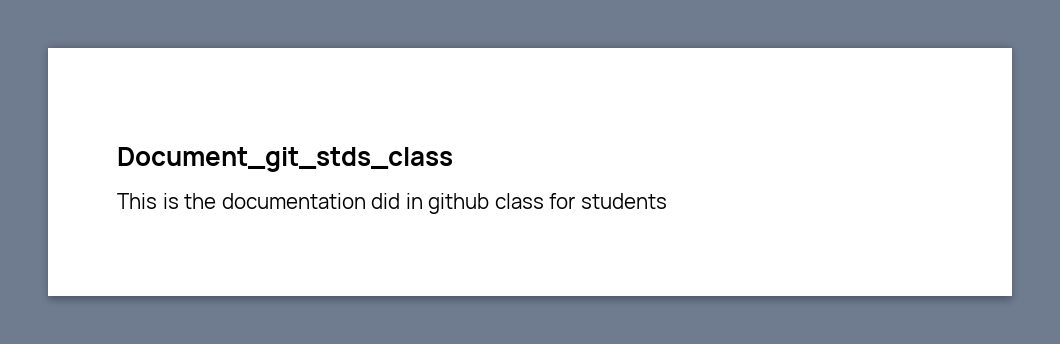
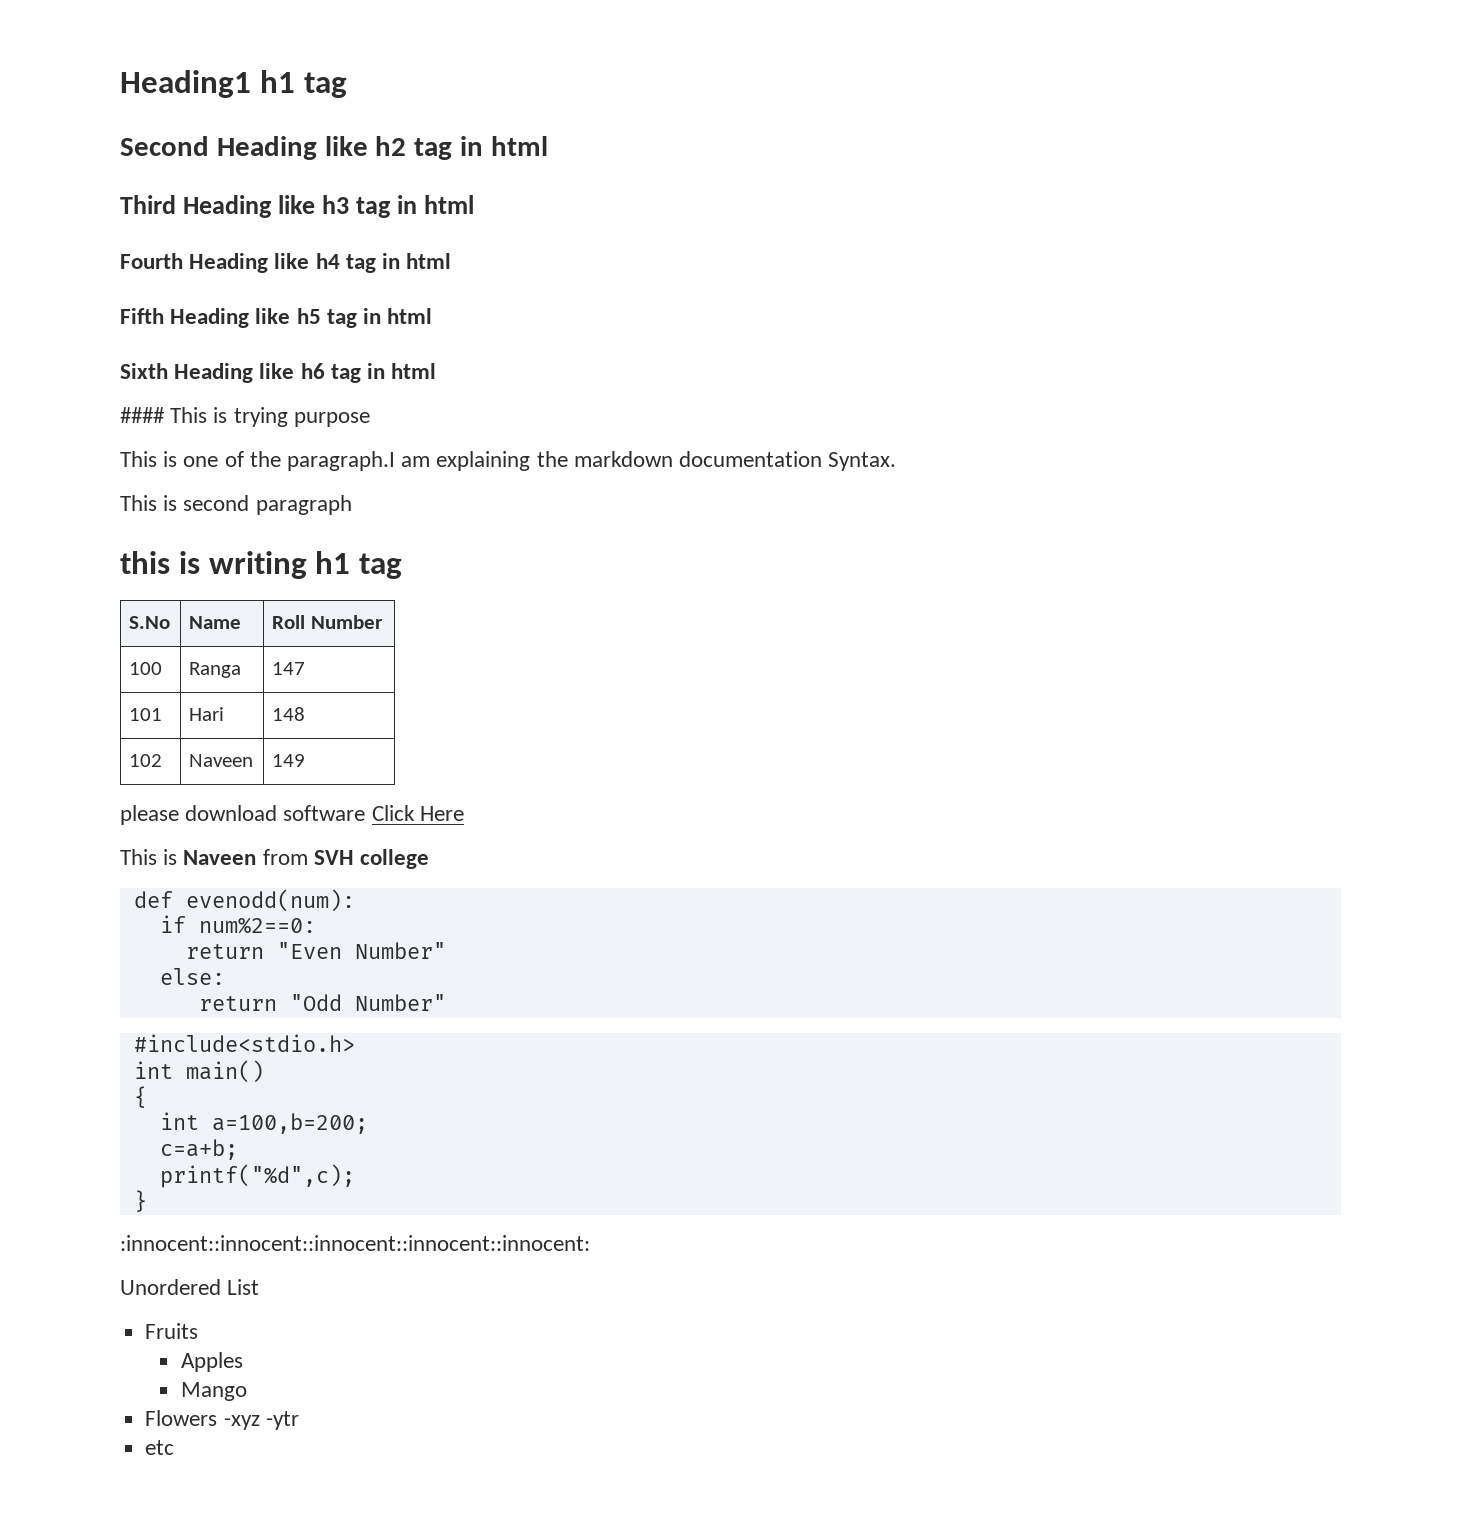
- Document_git_stds_class
- This is the documentation did in github class for students
+ Heading1 h1 tag
+ Second Heading like h2 tag in html
+ Third Heading like h3 tag in html
+ Fourth Heading like h4 tag in html
+ Fifth Heading like h5 tag in html
+ Sixth Heading like h6 tag in html
+ #### This is trying purpose
+ This is one of the paragraph.I am explaining the markdown documentation Syntax.
+ This is second paragraph
+ this is writing h1 tag
+ S.No | Name | Roll Number
+ 100 | Ranga | 147
+ 101 | Hari | 148
+ 102 | Naveen | 149
+ please download software Click Here
+ This is Naveen from SVH college
+ def evenodd(num):
+ if num%2==0:
+ return "Even Number"
+ else:
+ return "Odd Number"
+ #include<stdio.h>
+ int main()
+ {
+ int a=100,b=200;
+ c=a+b;
+ printf("%d",c);
+ }
+ :innocent::innocent::innocent::innocent::innocent:
+ Unordered List
+ Fruits
+ Apples
+ Mango
+ Flowers -xyz -ytr
+ etc

